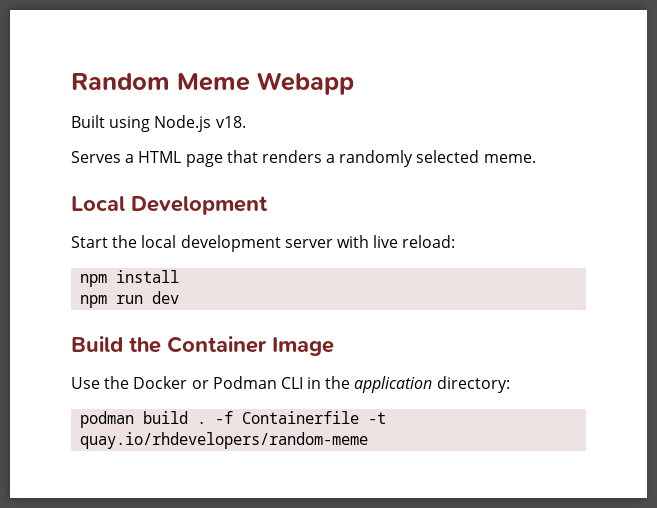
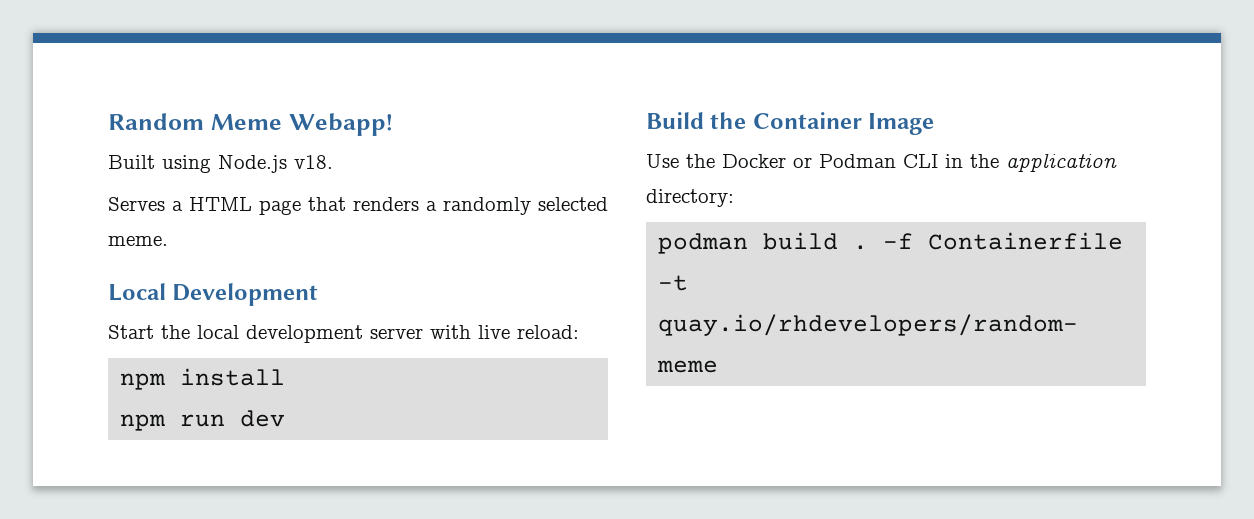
- Random Meme Webapp
+ Random Meme Webapp!

